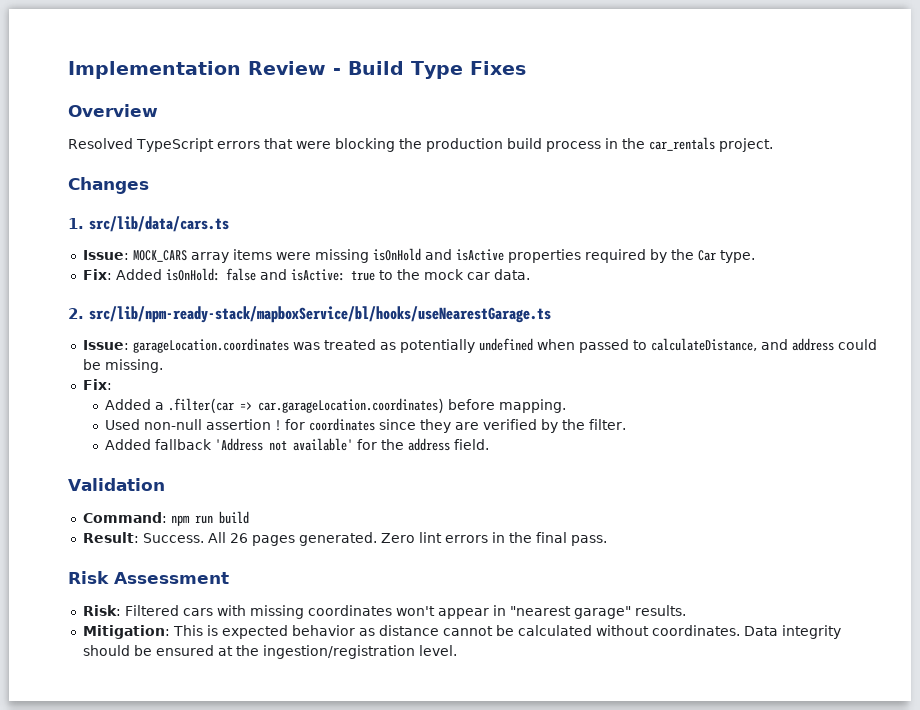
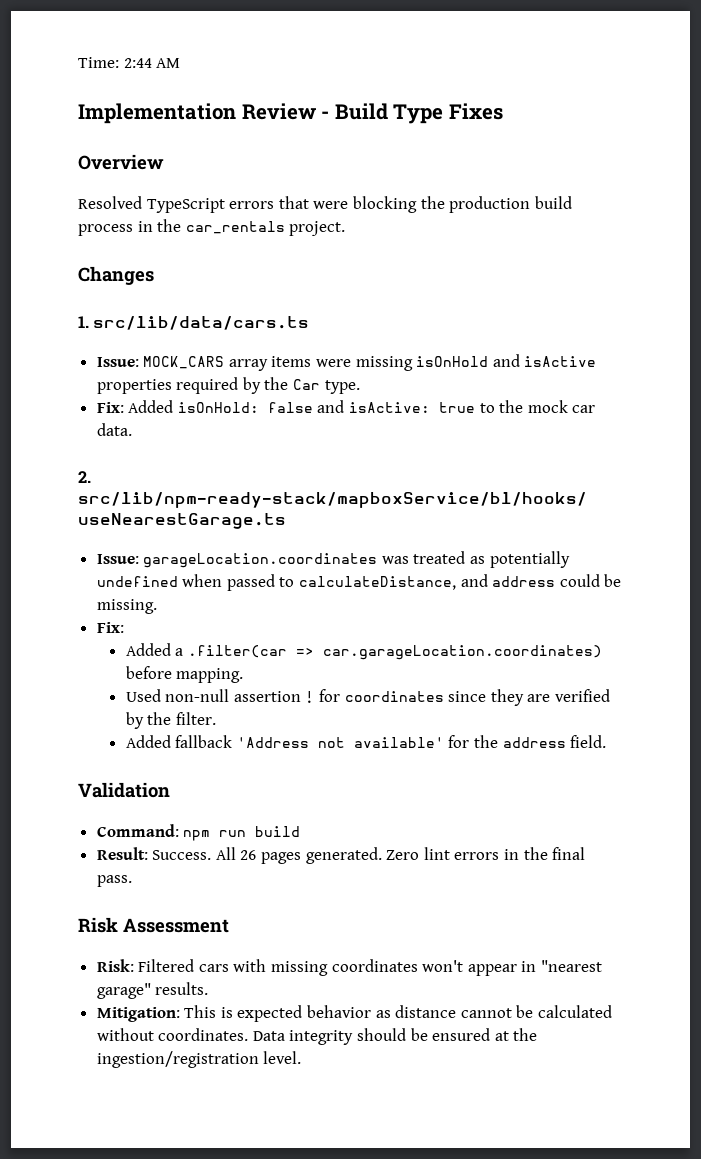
+ Time: 2:44 AM

